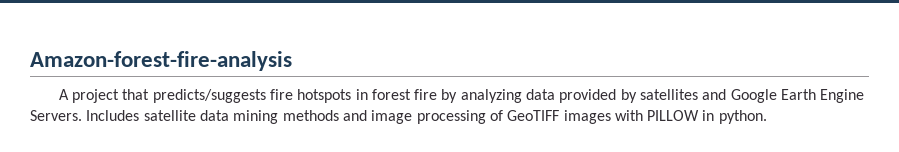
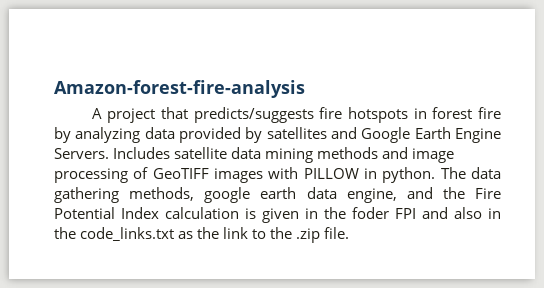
+ The data gathering methods, google earth data engine, and the Fire Potential Index calculation is given in the foder FPI and also in the code_links.txt as the link to the .zip file.

